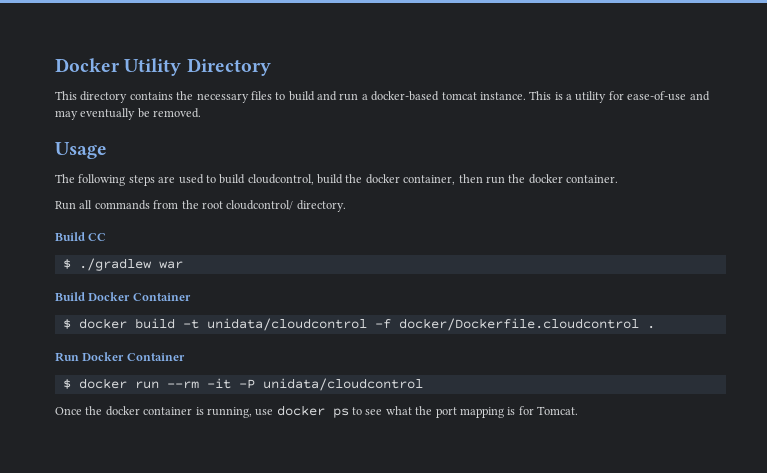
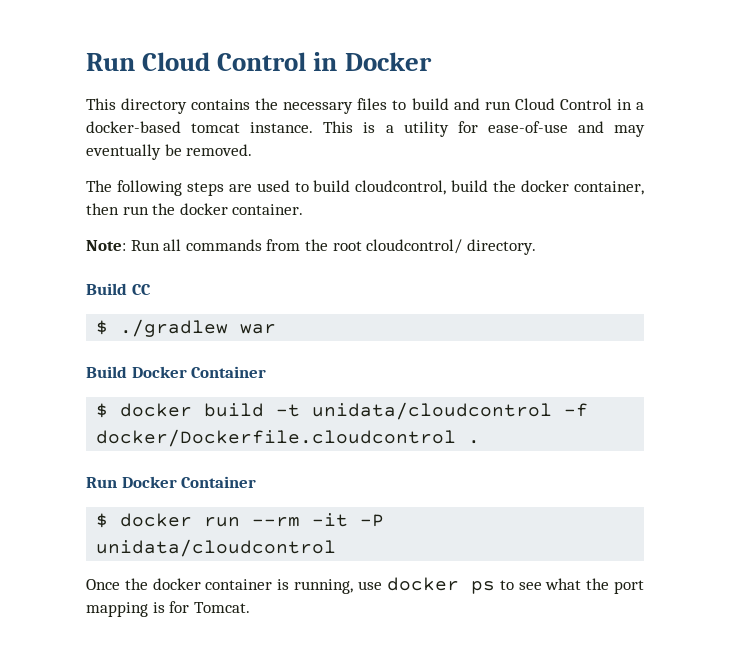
- Docker Utility Directory
+ Run Cloud Control in Docker
- This directory contains the necessary files to build and run a docker-based tomcat instance.
+ This directory contains the necessary files to build and run Cloud Control in a docker-based tomcat instance.
- Usage
- Run all commands from the root cloudcontrol/ directory.
+ Note: Run all commands from the root cloudcontrol/ directory.

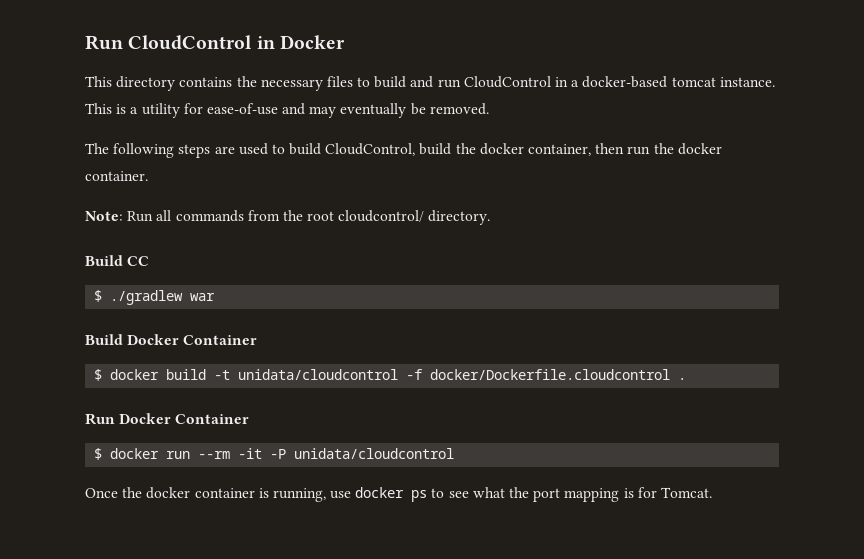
- Run Cloud Control in Docker
+ Run CloudControl in Docker
- This directory contains the necessary files to build and run Cloud Control in a docker-based tomcat instance.
+ This directory contains the necessary files to build and run CloudControl in a docker-based tomcat instance.
- The following steps are used to build cloudcontrol, build the docker container, then run the docker container.
+ The following steps are used to build CloudControl, build the docker container, then run the docker container.

